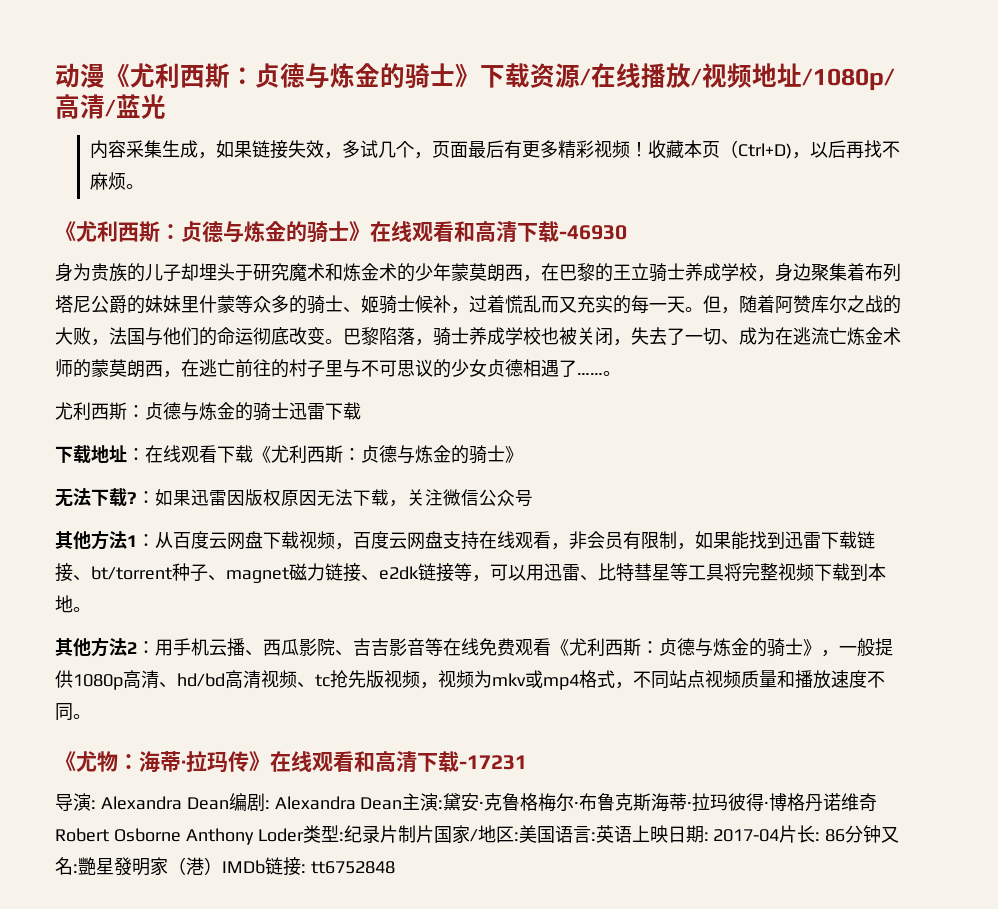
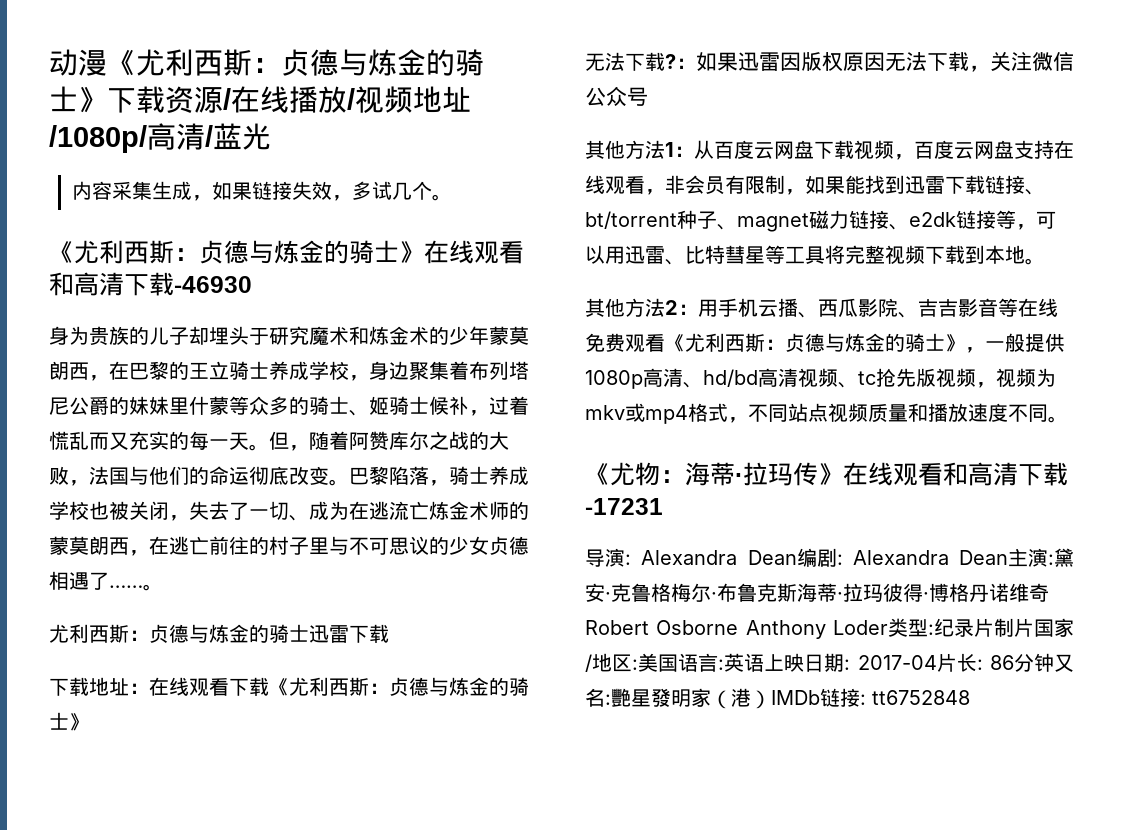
- 内容采集生成，如果链接失效，多试几个，页面最后有更多精彩视频！收藏本页（Ctrl+D)，以后再找不麻烦。
+ 内容采集生成，如果链接失效，多试几个。

